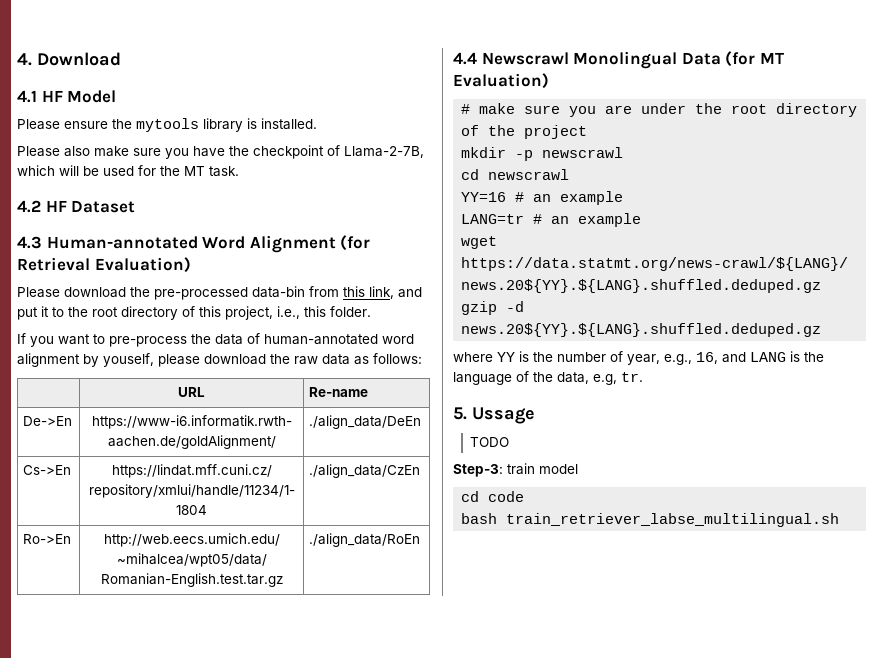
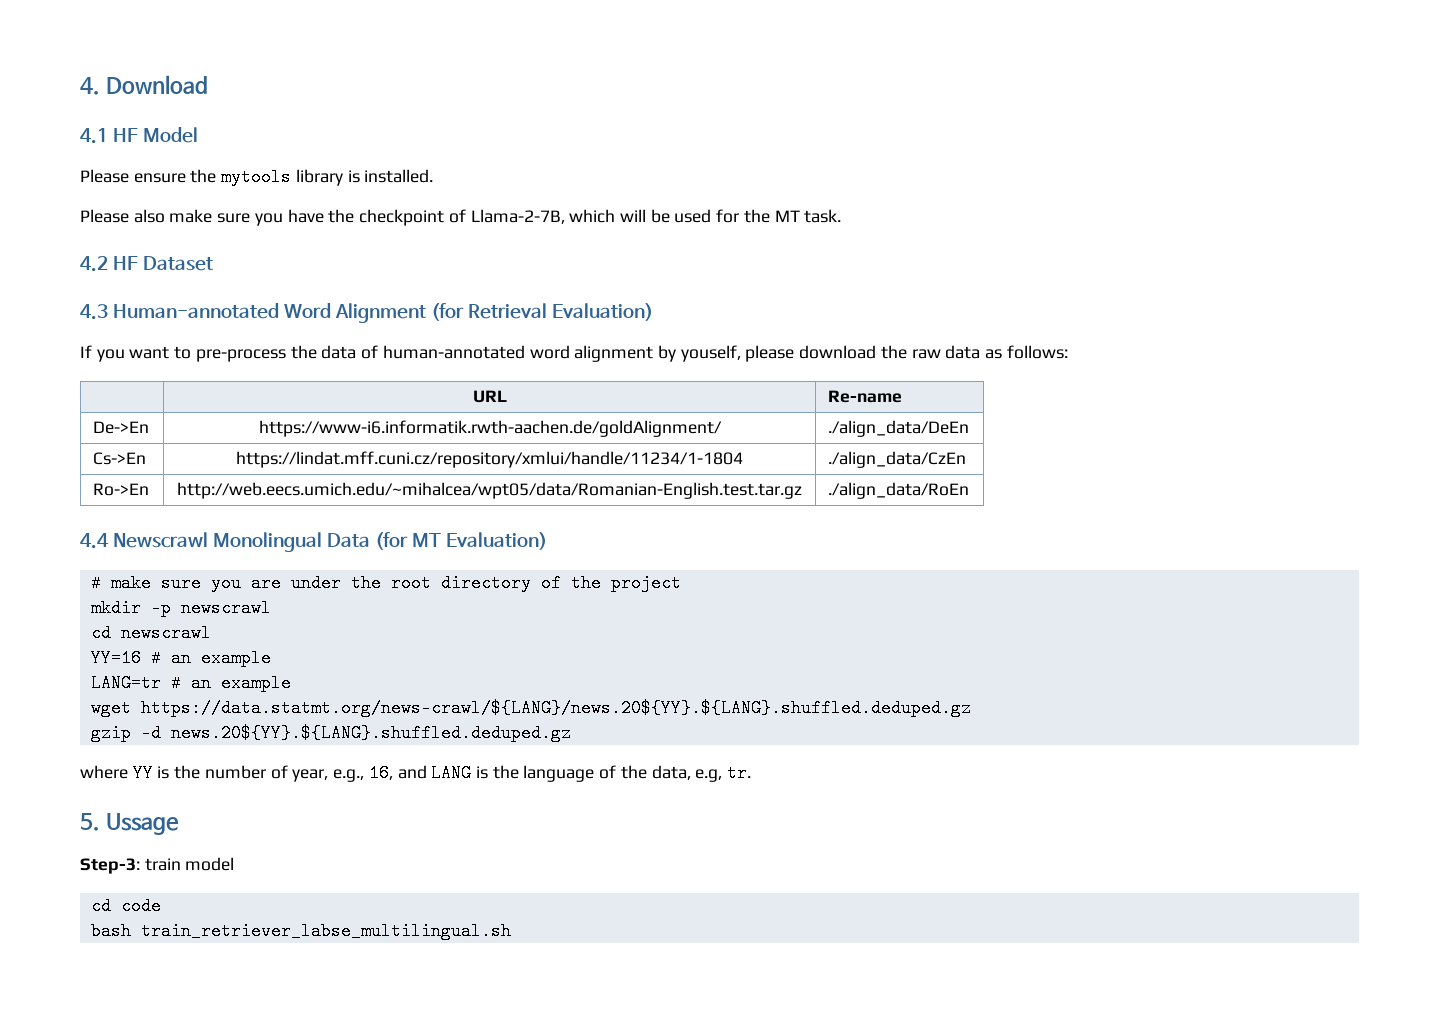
- Please download the pre-processed data-bin from this link, and put it to the root directory of this project, i.e., this folder.
- TODO

